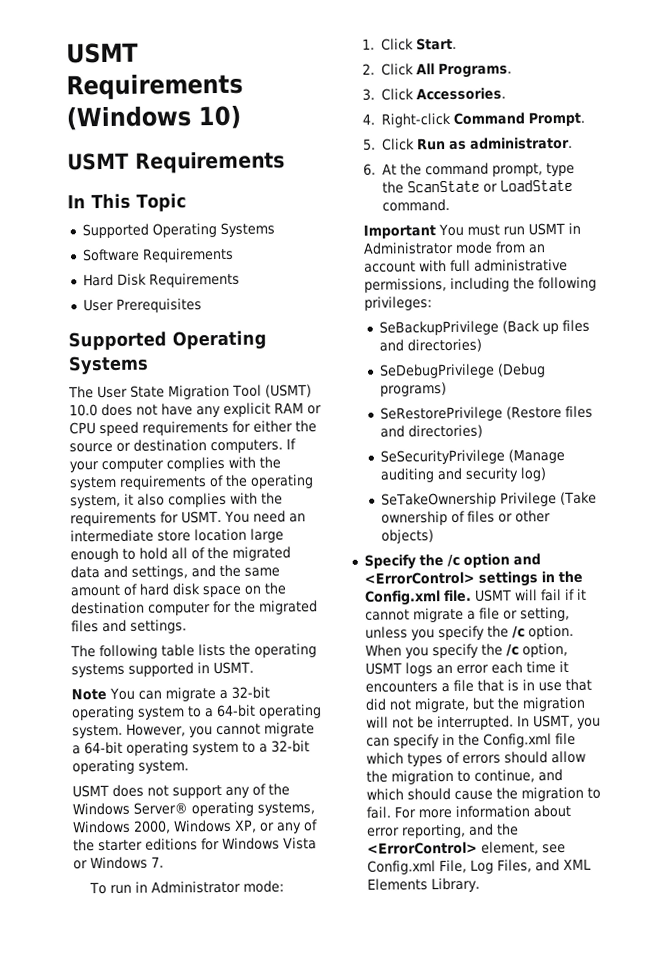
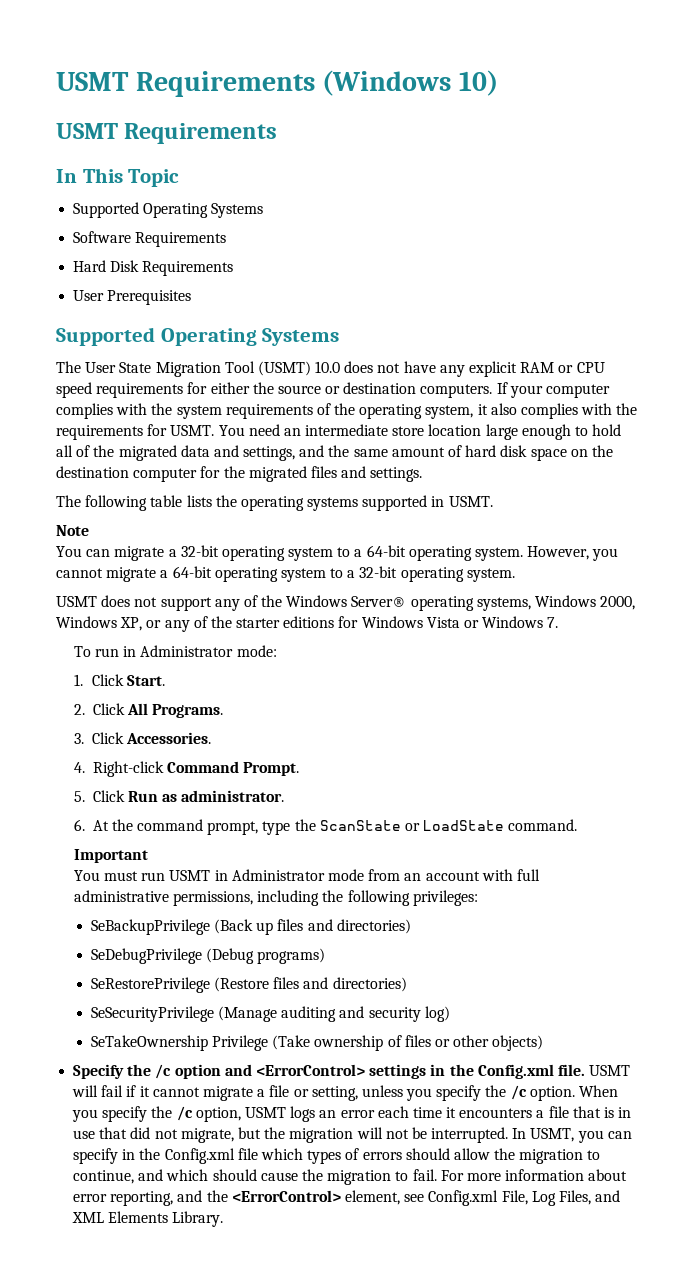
- Note You can migrate a 32-bit operating system to a 64-bit operating system.
+ Note
+ You can migrate a 32-bit operating system to a 64-bit operating system.
- Important You must run USMT in Administrator mode from an account with full administrative permissions, including the following privileges:
+ Important
+ You must run USMT in Administrator mode from an account with full administrative permissions, including the following privileges:

